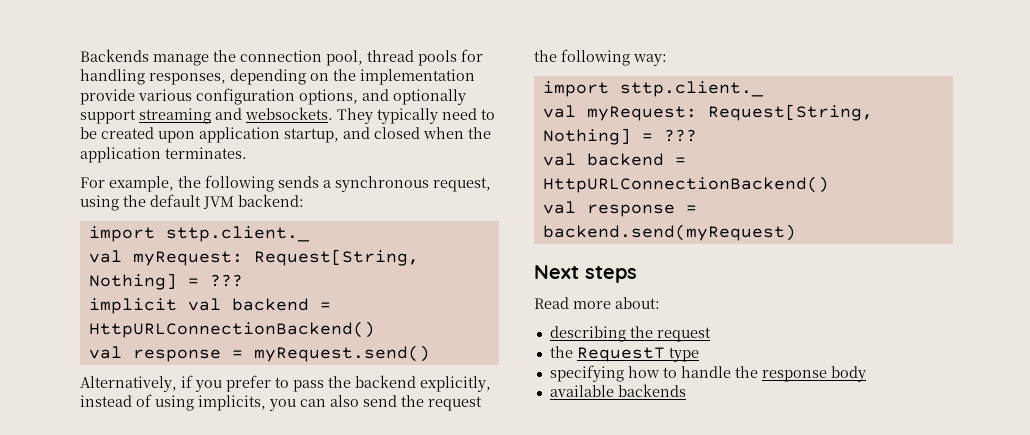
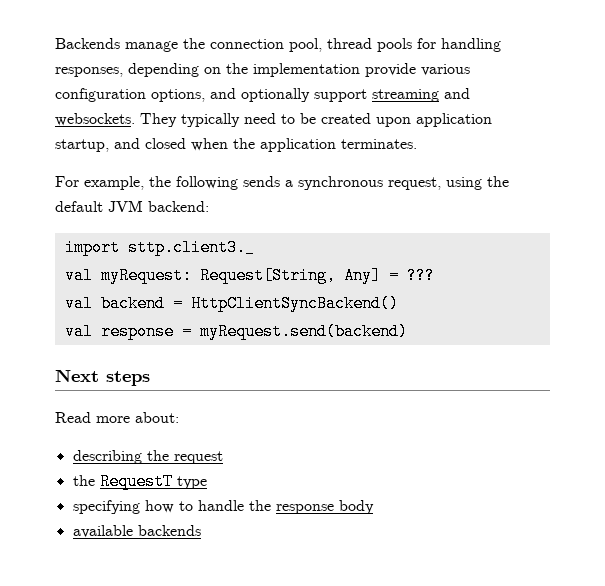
  For example, the following sends a synchronous request, using the default JVM backend:
- import sttp.client._
- val myRequest: Request[String, Nothing] = ???
- implicit val backend = HttpURLConnectionBackend()
- val response = myRequest.send()
- Alternatively, if you prefer to pass the backend explicitly, instead of using implicits, you can also send the request the following way:
- import sttp.client._
- val myRequest: Request[String, Nothing] = ???
- val backend = HttpURLConnectionBackend()
- val response = backend.send(myRequest)
+ import sttp.client3._
+ val myRequest: Request[String, Any] = ???
+ val backend = HttpClientSyncBackend()
+ val response = myRequest.send(backend)

